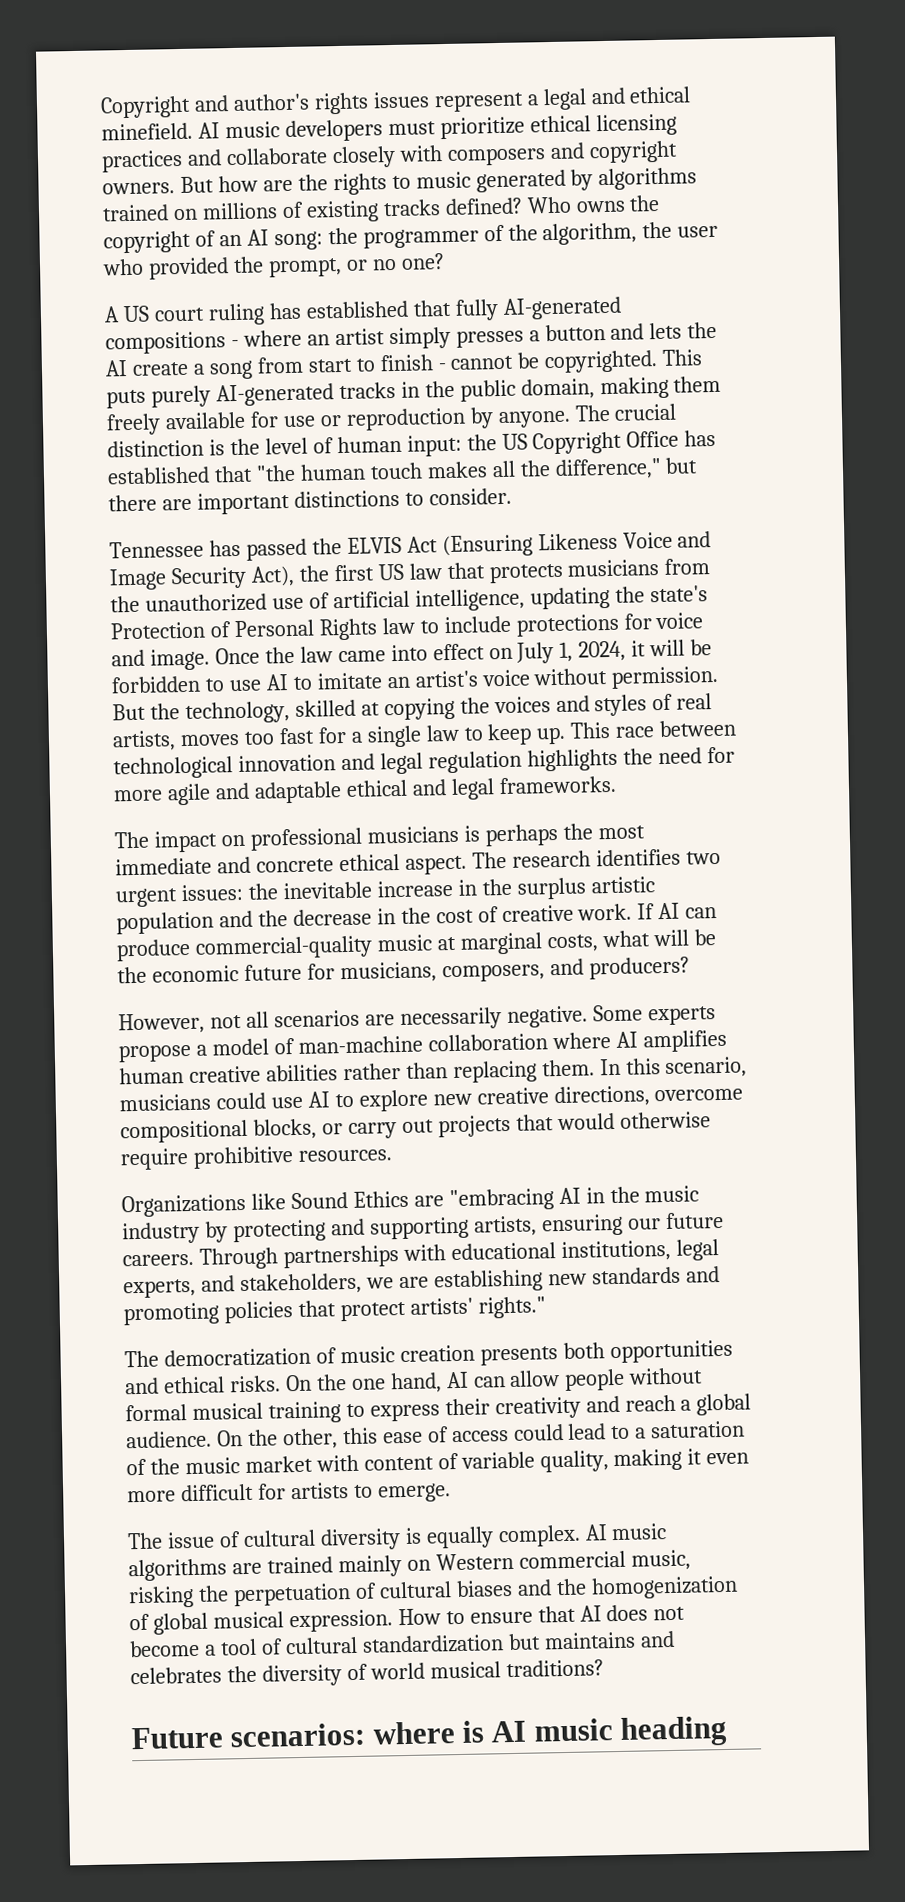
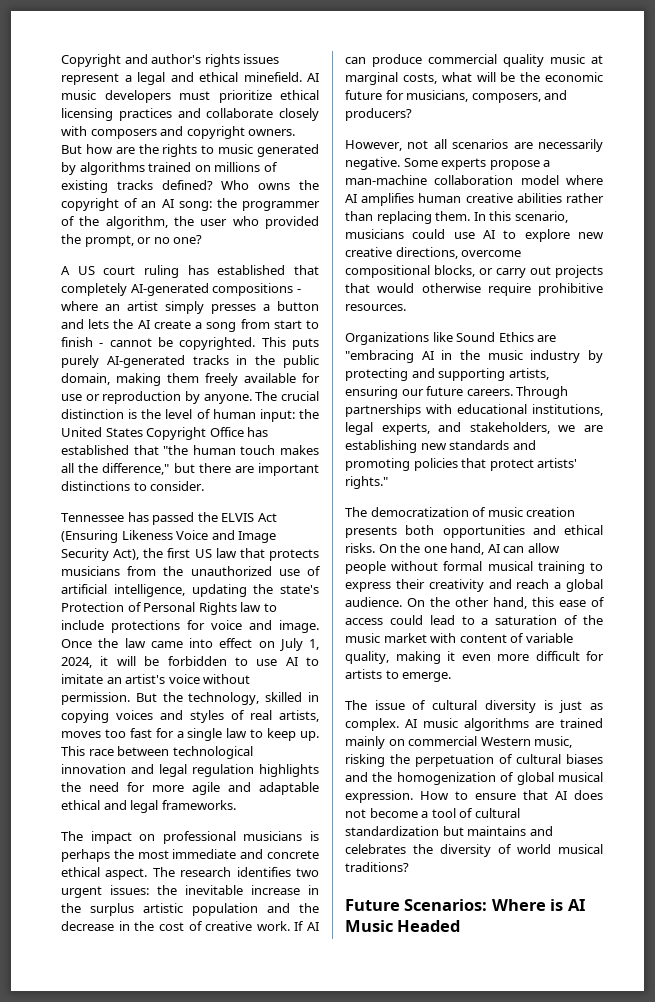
- A US court ruling has established that fully AI-generated compositions - where an artist simply presses a button and lets the AI create a song from start to finish - cannot be copyrighted.
+ A US court ruling has established that completely AI-generated compositions - where an artist simply presses a button and lets the AI create a song from start to finish - cannot be copyrighted.
- The crucial distinction is the level of human input: the US Copyright Office has established that "the human touch makes all the difference," but there are important distinctions to consider.
+ The crucial distinction is the level of human input: the United States Copyright Office has established that "the human touch makes all the difference," but there are important distinctions to consider.
- But the technology, skilled at copying the voices and styles of real artists, moves too fast for a single law to keep up.
+ But the technology, skilled in copying voices and styles of real artists, moves too fast for a single law to keep up.
- If AI can produce commercial-quality music at marginal costs, what will be the economic future for musicians, composers, and producers?
+ If AI can produce commercial quality music at marginal costs, what will be the economic future for musicians, composers, and producers?
- Some experts propose a model of man-machine collaboration where AI amplifies human creative abilities rather than replacing them.
+ Some experts propose a man-machine collaboration model where AI amplifies human creative abilities rather than replacing them.
- On the other, this ease of access could lead to a saturation of the music market with content of variable quality, making it even more difficult for artists to emerge.
+ On the other hand, this ease of access could lead to a saturation of the music market with content of variable quality, making it even more difficult for artists to emerge.
- The issue of cultural diversity is equally complex.
+ The issue of cultural diversity is just as complex.
- AI music algorithms are trained mainly on Western commercial music, risking the perpetuation of cultural biases and the homogenization of global musical expression.
+ AI music algorithms are trained mainly on commercial Western music, risking the perpetuation of cultural biases and the homogenization of global musical expression.
- Future scenarios: where is AI music heading
+ Future Scenarios: Where is AI Music Headed

